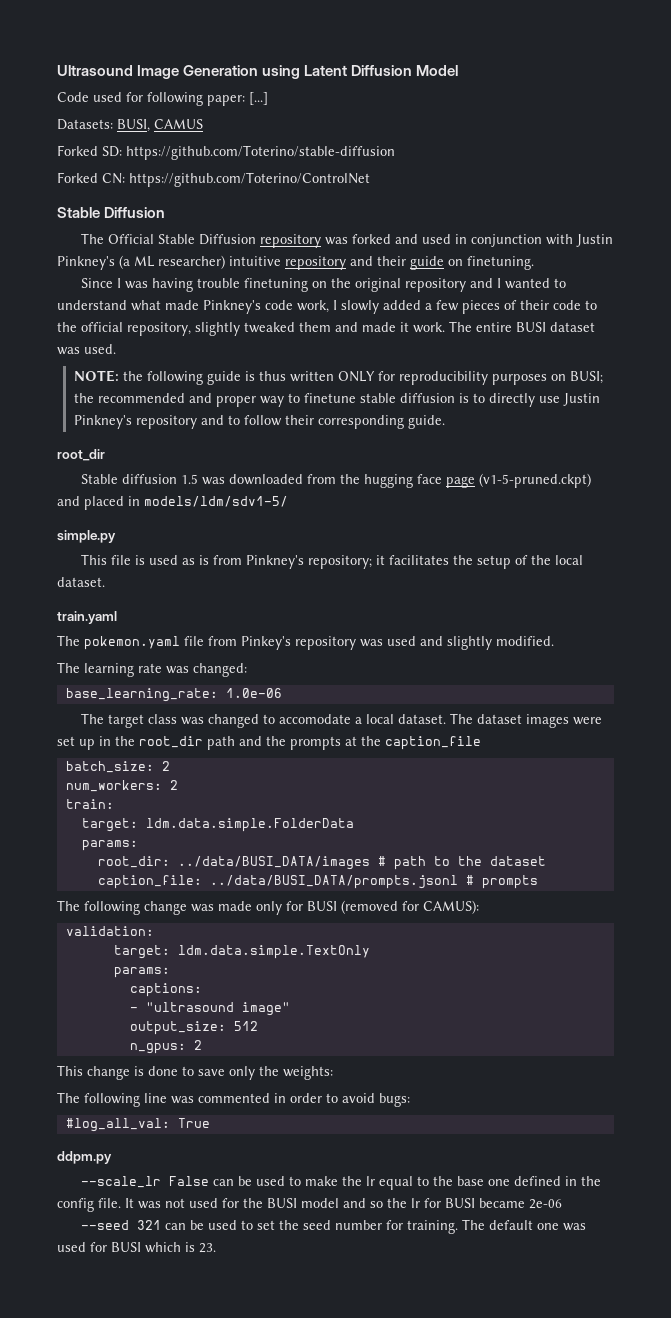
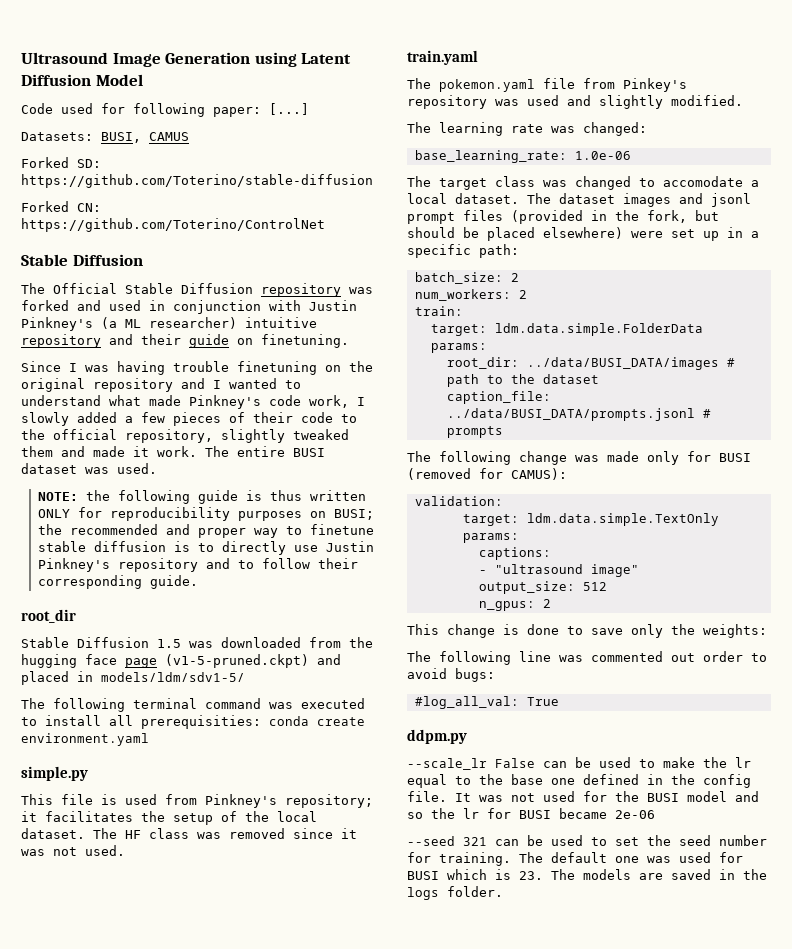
- Stable diffusion 1.5 was downloaded from the hugging face page (v1-5-pruned.ckpt) and placed in models/ldm/sdv1-5/
+ Stable Diffusion 1.5 was downloaded from the hugging face page (v1-5-pruned.ckpt) and placed in models/ldm/sdv1-5/
+ The following terminal command was executed to install all prerequisities: conda create environment.yaml
- This file is used as is from Pinkney's repository; it facilitates the setup of the local dataset.
+ This file is used from Pinkney's repository; it facilitates the setup of the local dataset. The HF class was removed since it was not used.
- The dataset images were set up in the root_dir path and the prompts at the caption_file
+ The dataset images and jsonl prompt files (provided in the fork, but should be placed elsewhere) were set up in a specific path:
- The following line was commented in order to avoid bugs:
+ The following line was commented out order to avoid bugs:
- The default one was used for BUSI which is 23.
+ The default one was used for BUSI which is 23. The models are saved in the logs folder.

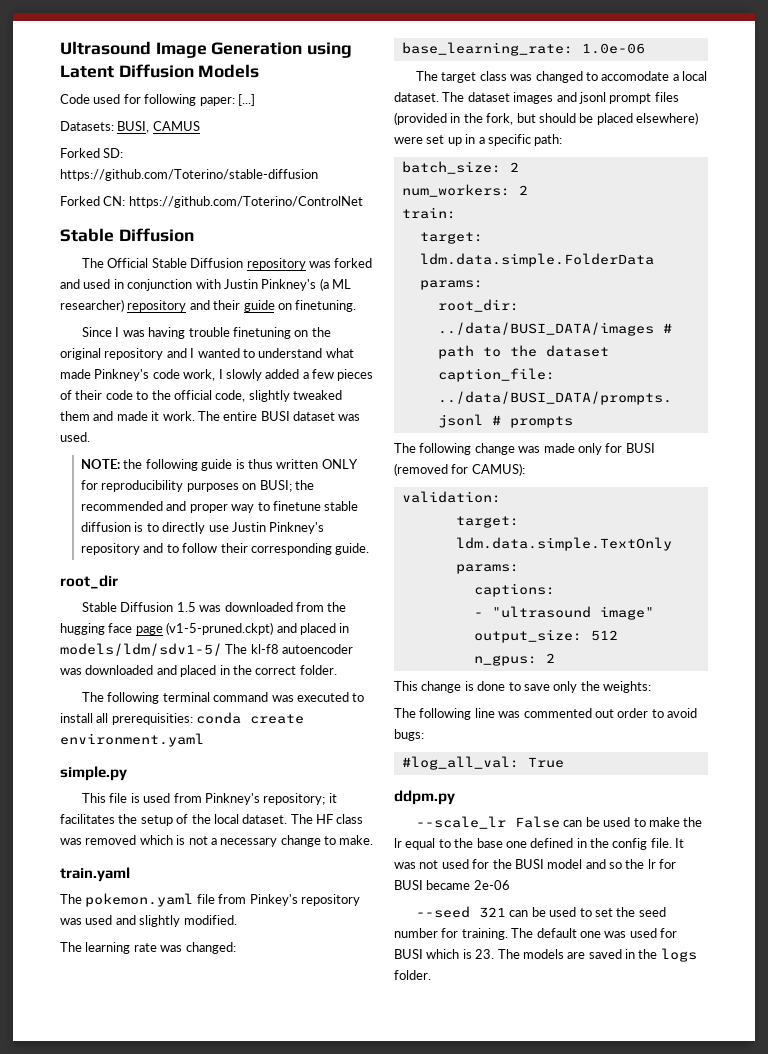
- Ultrasound Image Generation using Latent Diffusion Model
+ Ultrasound Image Generation using Latent Diffusion Models
- The Official Stable Diffusion repository was forked and used in conjunction with Justin Pinkney's (a ML researcher) intuitive repository and their guide on finetuning.
+ The Official Stable Diffusion repository was forked and used in conjunction with Justin Pinkney's (a ML researcher) repository and their guide on finetuning.
- Since I was having trouble finetuning on the original repository and I wanted to understand what made Pinkney's code work, I slowly added a few pieces of their code to the official repository, slightly tweaked them and made it work.
+ Since I was having trouble finetuning on the original repository and I wanted to understand what made Pinkney's code work, I slowly added a few pieces of their code to the official code, slightly tweaked them and made it work.
- Stable Diffusion 1.5 was downloaded from the hugging face page (v1-5-pruned.ckpt) and placed in models/ldm/sdv1-5/
+ Stable Diffusion 1.5 was downloaded from the hugging face page (v1-5-pruned.ckpt) and placed in models/ldm/sdv1-5/ The kl-f8 autoencoder was downloaded and placed in the correct folder.
- The HF class was removed since it was not used.
+ The HF class was removed which is not a necessary change to make.

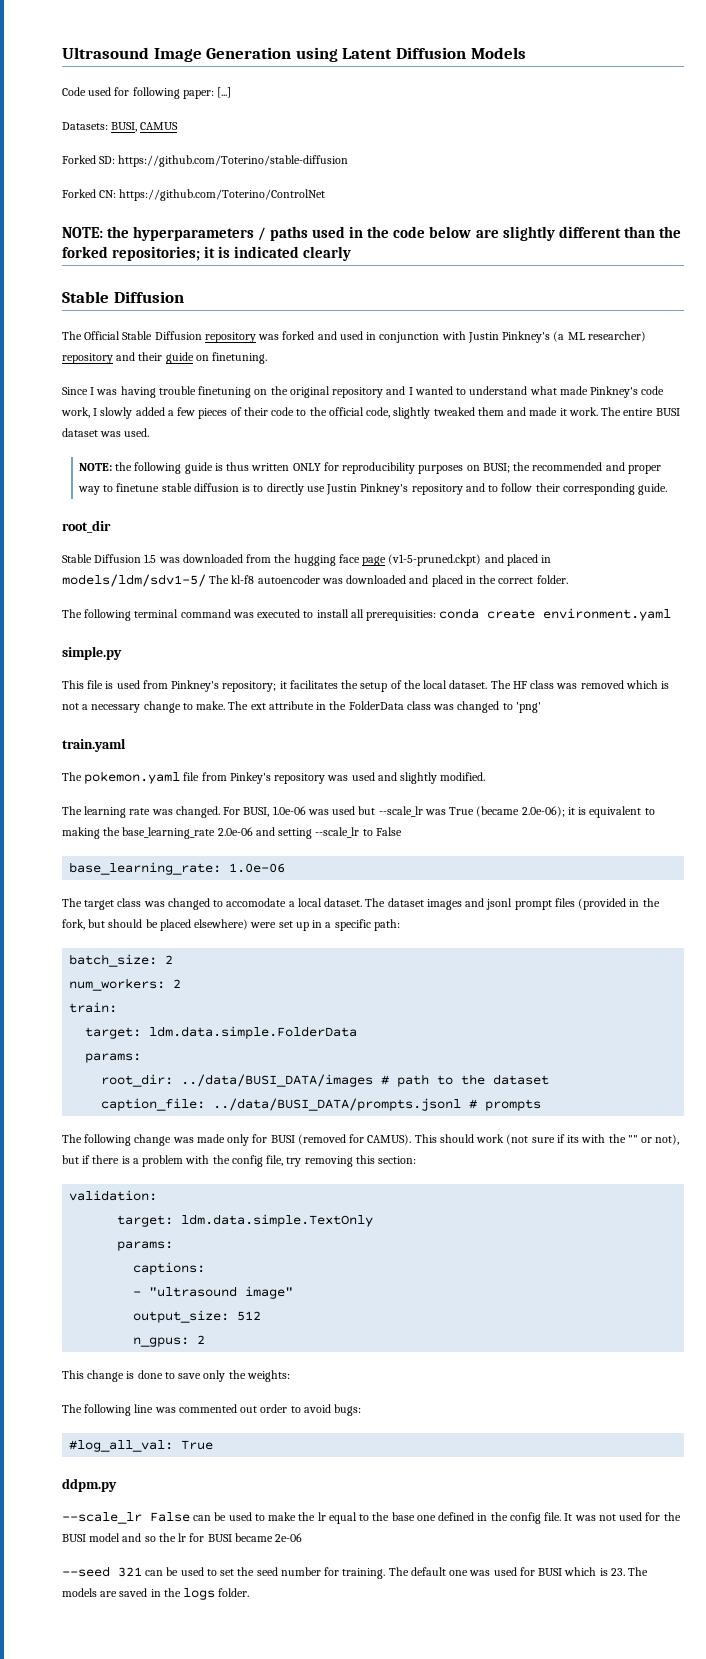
+ NOTE: the hyperparameters / paths used in the code below are slightly different than the forked repositories; it is indicated clearly
+ The ext attribute in the FolderData class was changed to 'png'
- The learning rate was changed:
+ The learning rate was changed. For BUSI, 1.0e-06 was used but --scale_lr was True (became 2.0e-06); it is equivalent to making the base_learning_rate 2.0e-06 and setting --scale_lr to False
- The following change was made only for BUSI (removed for CAMUS):
+ The following change was made only for BUSI (removed for CAMUS). This should work (not sure if its with the "" or not), but if there is a problem with the config file, try removing this section:

